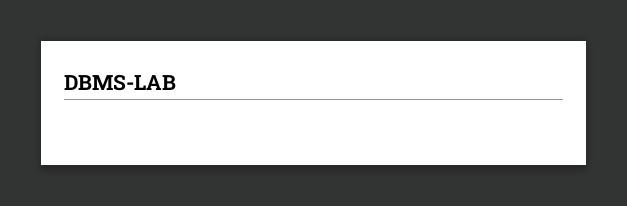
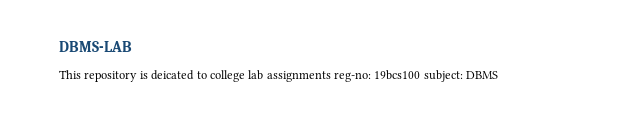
+ This repository is deicated to college lab assignments reg-no: 19bcs100 subject: DBMS

